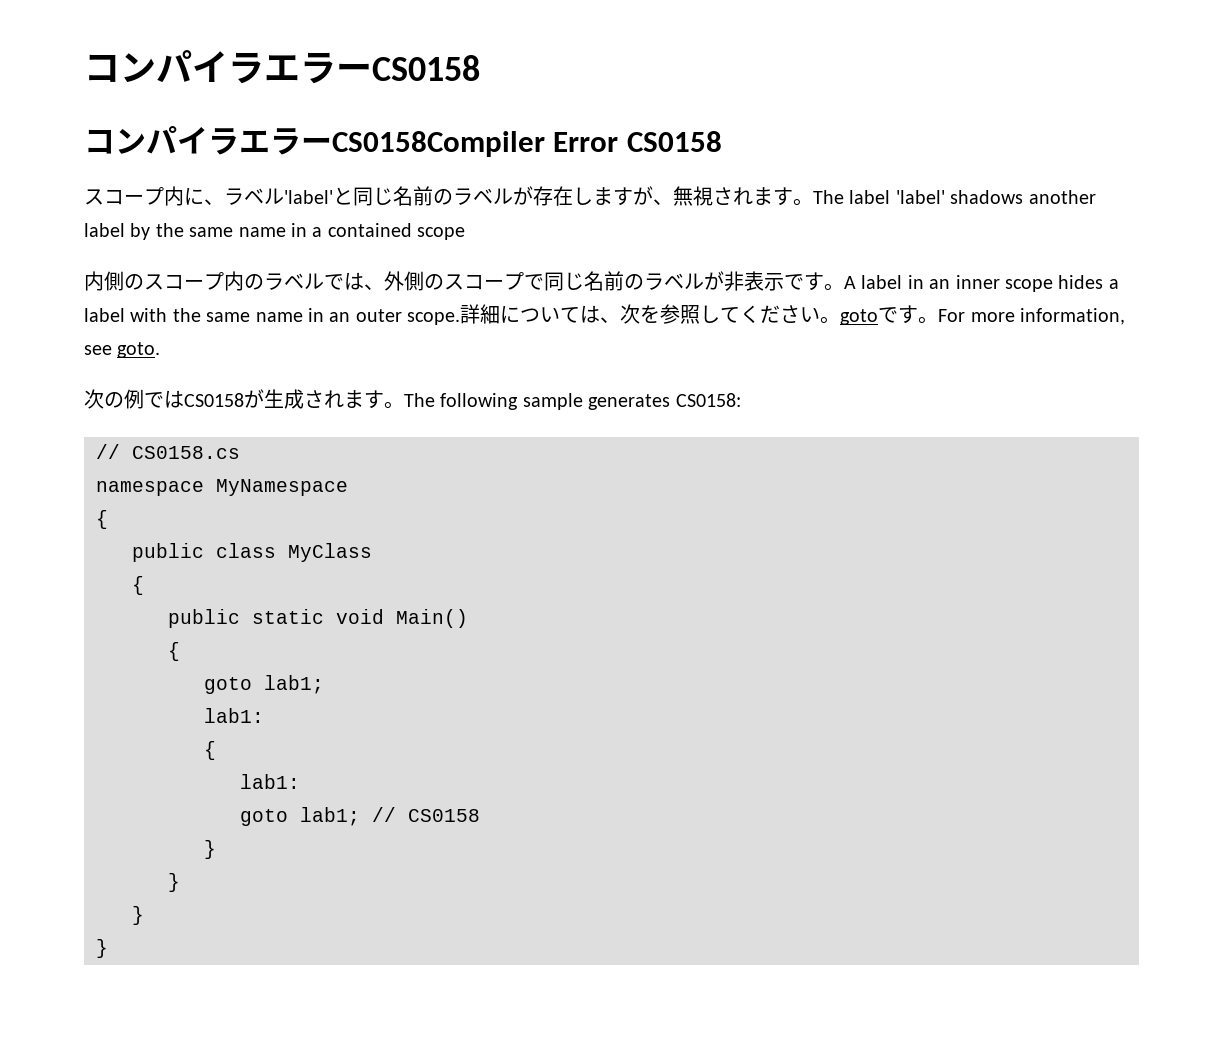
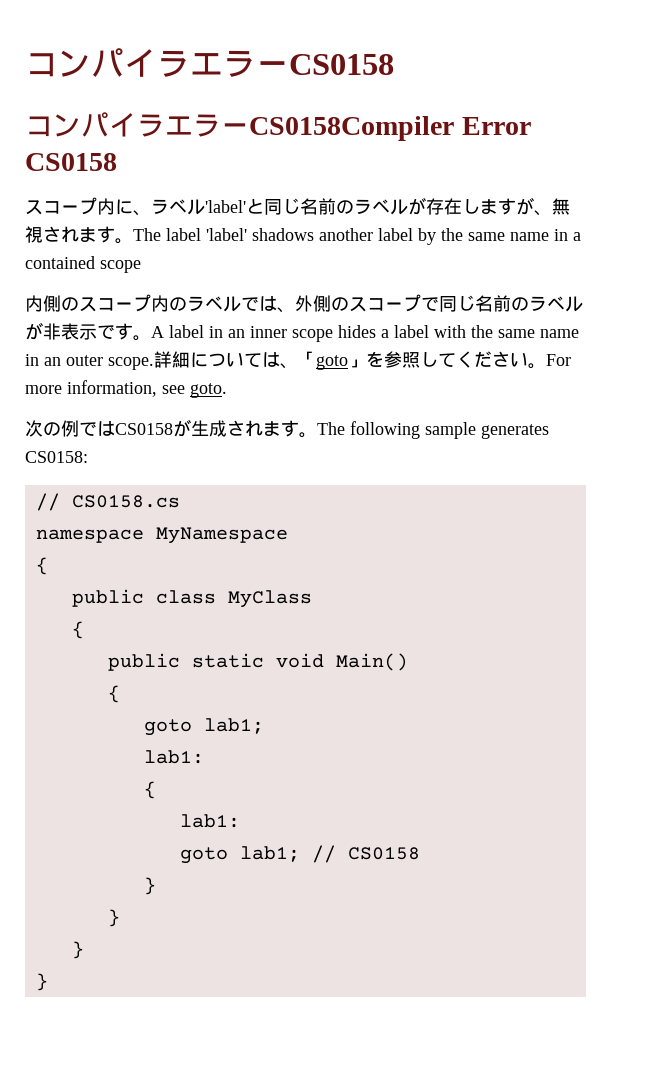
- 詳細については、次を参照してください。gotoです。
+ 詳細については、「goto」を参照してください。

